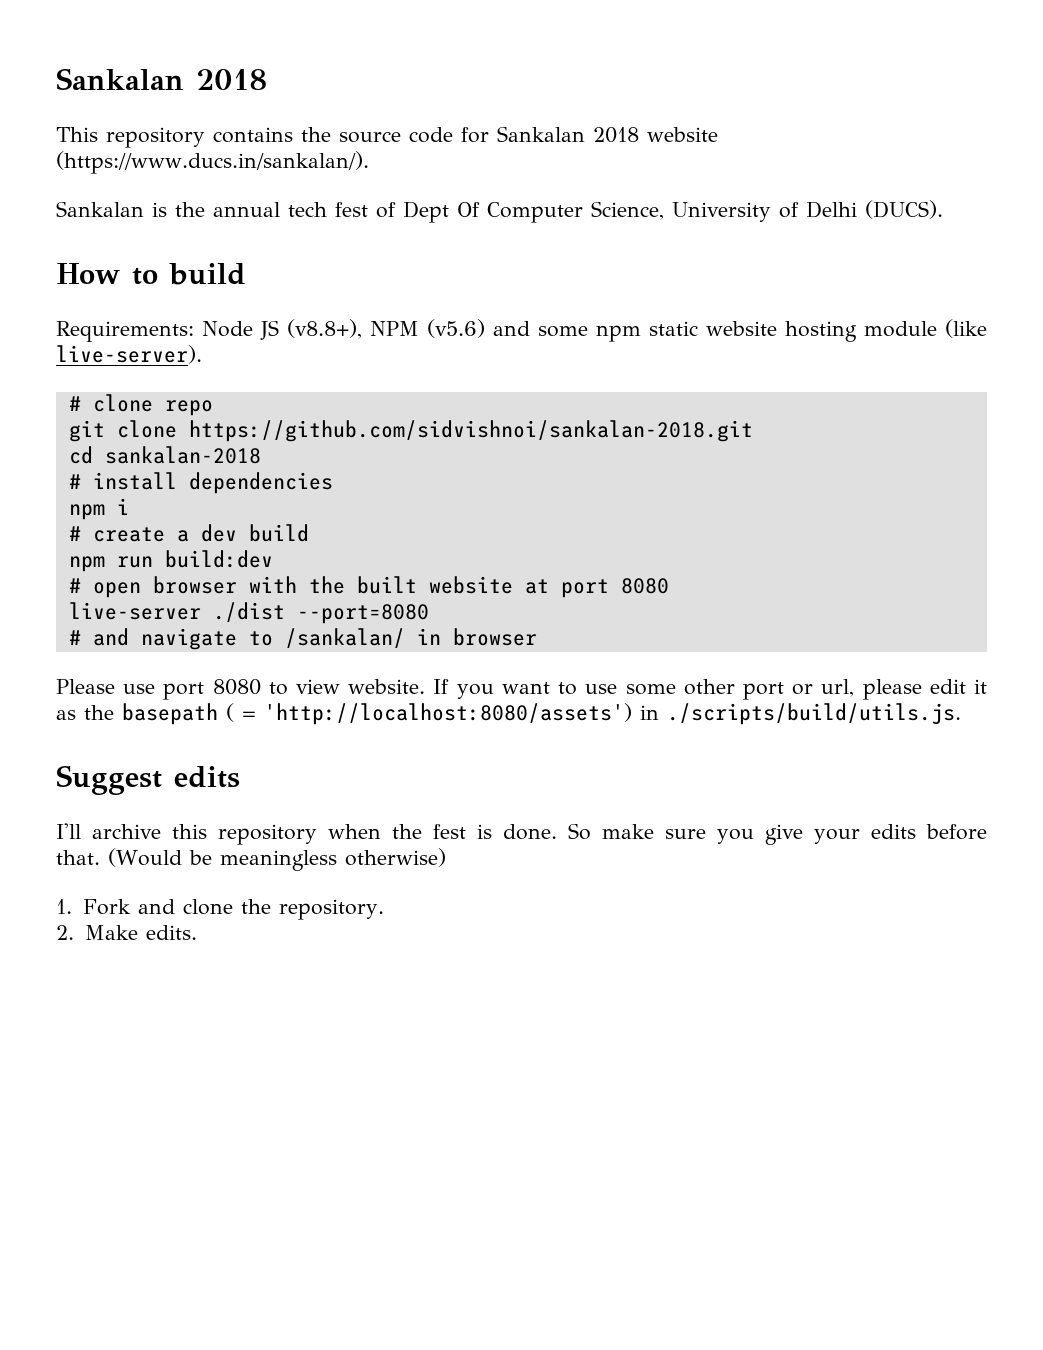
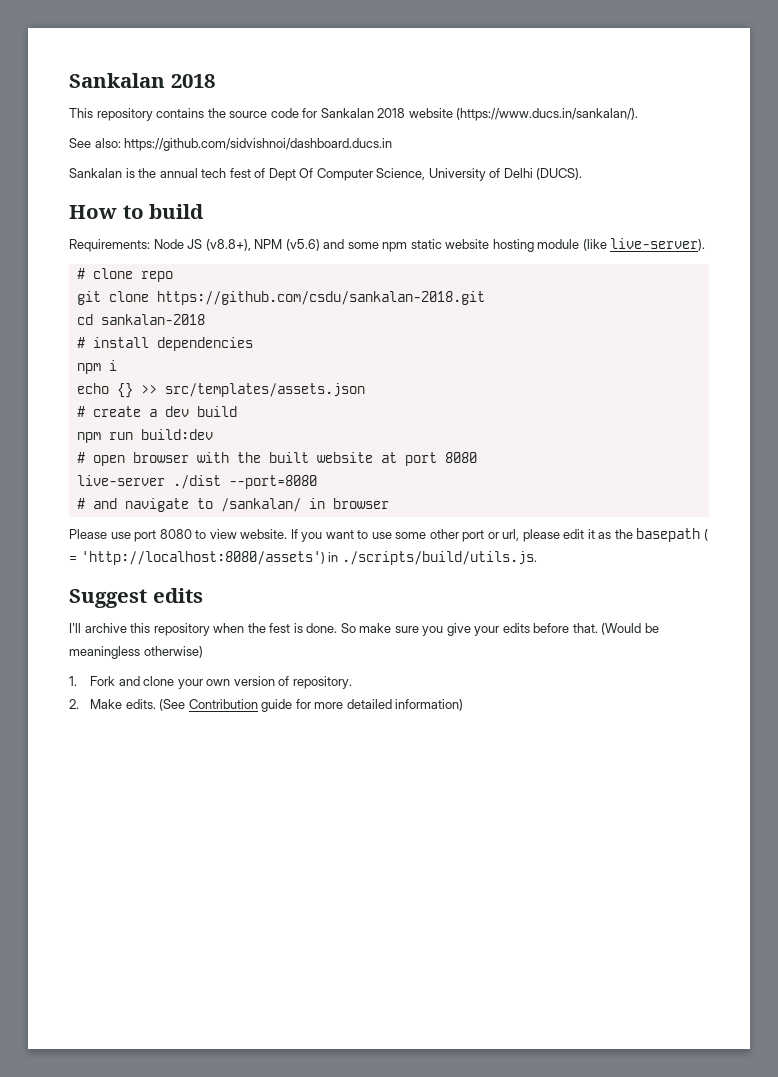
+ See also: https://github.com/sidvishnoi/dashboard.ducs.in
- git clone https://github.com/sidvishnoi/sankalan-2018.git
+ git clone https://github.com/csdu/sankalan-2018.git
+ echo {} >> src/templates/assets.json
- 1. Fork and clone the repository.
+ 1. Fork and clone your own version of repository.
+ (See Contribution guide for more detailed information)

